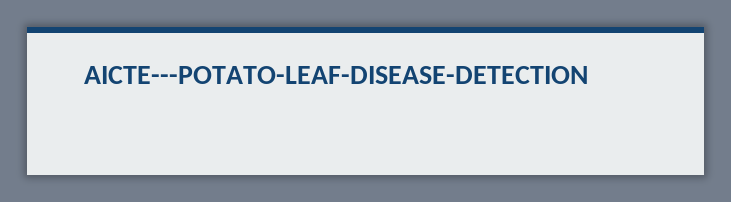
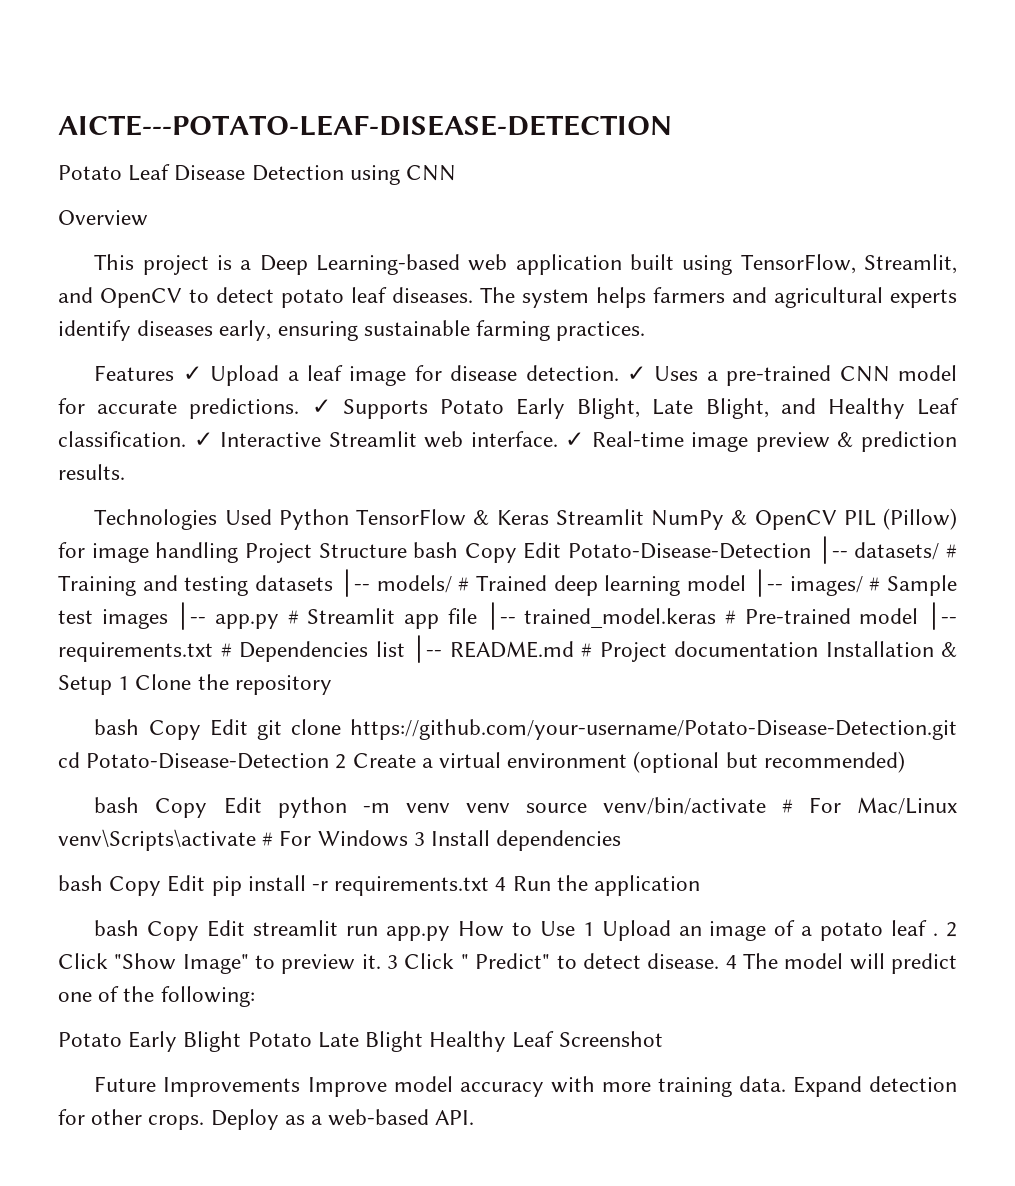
+ Potato Leaf Disease Detection using CNN
+ Overview
+ This project is a Deep Learning-based web application built using TensorFlow, Streamlit, and OpenCV to detect potato leaf diseases. The system helps farmers and agricultural experts identify diseases early, ensuring sustainable farming practices.
+ Features ✓ Upload a leaf image for disease detection. ✓ Uses a pre-trained CNN model for accurate predictions. ✓ Supports Potato Early Blight, Late Blight, and Healthy Leaf classification. ✓ Interactive Streamlit web interface. ✓ Real-time image preview & prediction results.
+ Technologies Used Python TensorFlow & Keras Streamlit NumPy & OpenCV PIL (Pillow) for image handling Project Structure bash Copy Edit Potato-Disease-Detection │-- datasets/ # Training and testing datasets │-- models/ # Trained deep learning model │-- images/ # Sample test images │-- app.py # Streamlit app file │-- trained_model.keras # Pre-trained model │-- requirements.txt # Dependencies list │-- README.md # Project documentation Installation & Setup 1 Clone the repository
+ bash Copy Edit git clone https://github.com/your-username/Potato-Disease-Detection.git cd Potato-Disease-Detection 2 Create a virtual environment (optional but recommended)
+ bash Copy Edit python -m venv venv source venv/bin/activate # For Mac/Linux venv\Scripts\activate # For Windows 3 Install dependencies
+ bash Copy Edit pip install -r requirements.txt 4 Run the application
+ bash Copy Edit streamlit run app.py How to Use 1 Upload an image of a potato leaf . 2 Click "Show Image" to preview it. 3 Click " Predict" to detect disease. 4 The model will predict one of the following:
+ Potato Early Blight Potato Late Blight Healthy Leaf Screenshot
+ Future Improvements Improve model accuracy with more training data. Expand detection for other crops. Deploy as a web-based API.

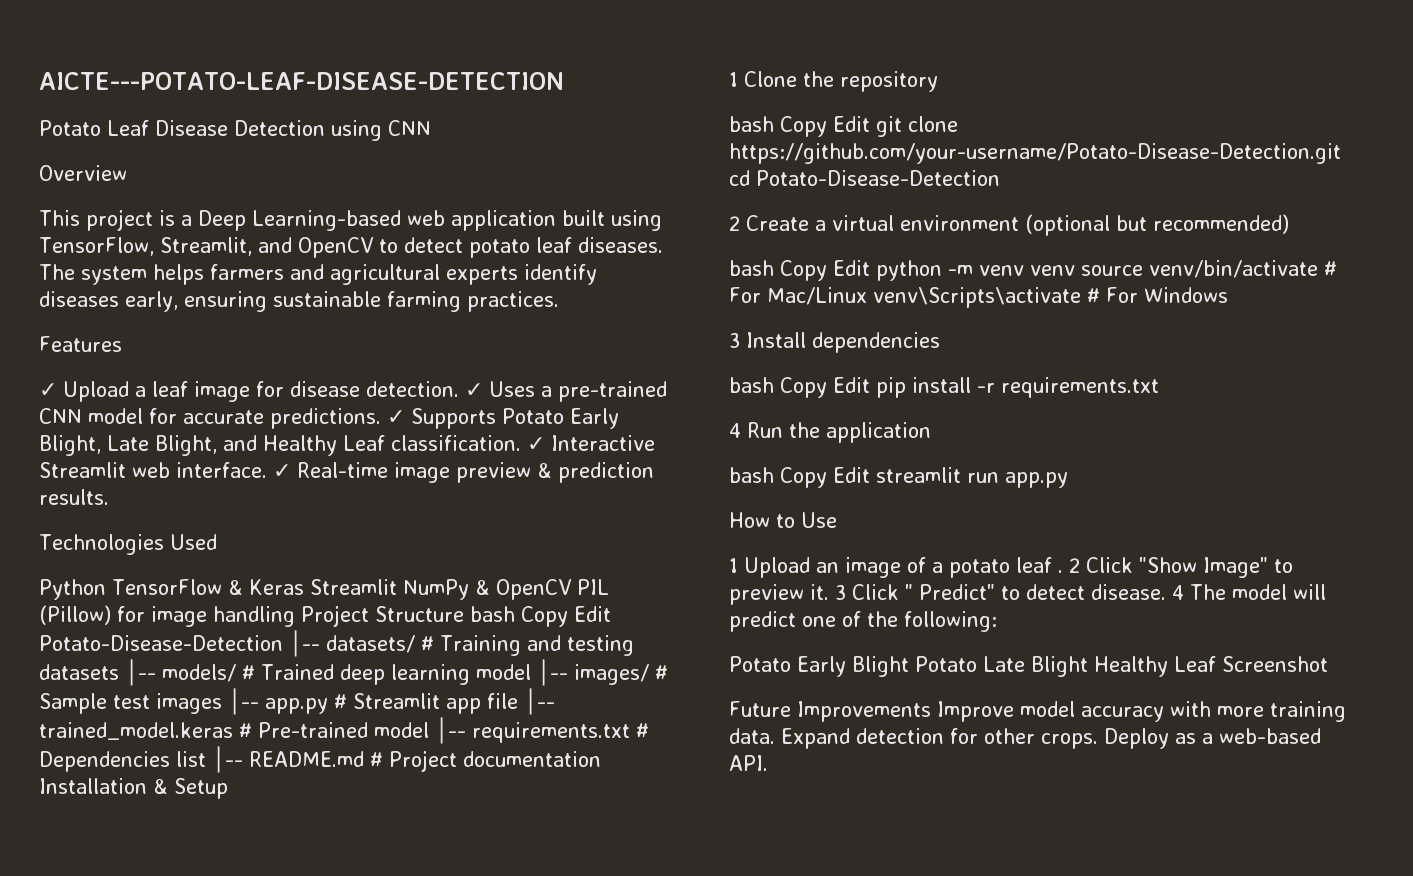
- Features ✓ Upload a leaf image for disease detection.
+ Features
+ ✓ Upload a leaf image for disease detection.
- Technologies Used Python TensorFlow & Keras Streamlit NumPy & OpenCV PIL (Pillow) for image handling Project Structure bash Copy Edit Potato-Disease-Detection │-- datasets/ # Training and testing datasets │-- models/ # Trained deep learning model │-- images/ # Sample test images │-- app.py # Streamlit app file │-- trained_model.keras # Pre-trained model │-- requirements.txt # Dependencies list │-- README.md # Project documentation Installation & Setup 1 Clone the repository
+ Technologies Used
+ Python TensorFlow & Keras Streamlit NumPy & OpenCV PIL (Pillow) for image handling Project Structure bash Copy Edit Potato-Disease-Detection │-- datasets/ # Training and testing datasets │-- models/ # Trained deep learning model │-- images/ # Sample test images │-- app.py # Streamlit app file │-- trained_model.keras # Pre-trained model │-- requirements.txt # Dependencies list │-- README.md # Project documentation Installation & Setup
+ 1 Clone the repository
- bash Copy Edit git clone https://github.com/your-username/Potato-Disease-Detection.git cd Potato-Disease-Detection 2 Create a virtual environment (optional but recommended)
+ bash Copy Edit git clone https://github.com/your-username/Potato-Disease-Detection.git cd Potato-Disease-Detection
+ 2 Create a virtual environment (optional but recommended)
- bash Copy Edit python -m venv venv source venv/bin/activate # For Mac/Linux venv\Scripts\activate # For Windows 3 Install dependencies
+ bash Copy Edit python -m venv venv source venv/bin/activate # For Mac/Linux venv\Scripts\activate # For Windows
+ 3 Install dependencies
- bash Copy Edit pip install -r requirements.txt 4 Run the application
+ bash Copy Edit pip install -r requirements.txt
+ 4 Run the application
- bash Copy Edit streamlit run app.py How to Use 1 Upload an image of a potato leaf .
+ bash Copy Edit streamlit run app.py
+ How to Use
+ 1 Upload an image of a potato leaf .

